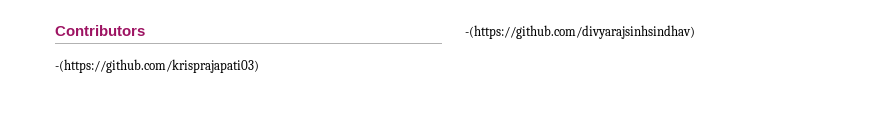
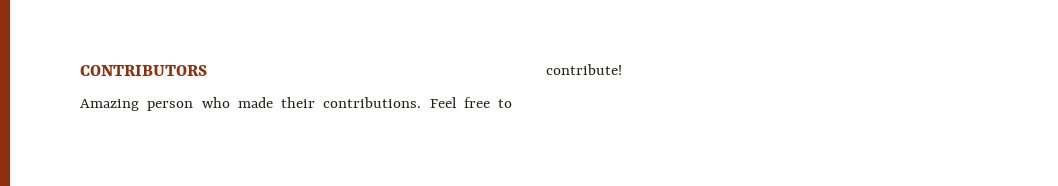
- Contributors
- -(https://github.com/krisprajapati03) -(https://github.com/divyarajsinhsindhav)
+ CONTRIBUTORS
+ Amazing person who made their contributions. Feel free to contribute!

